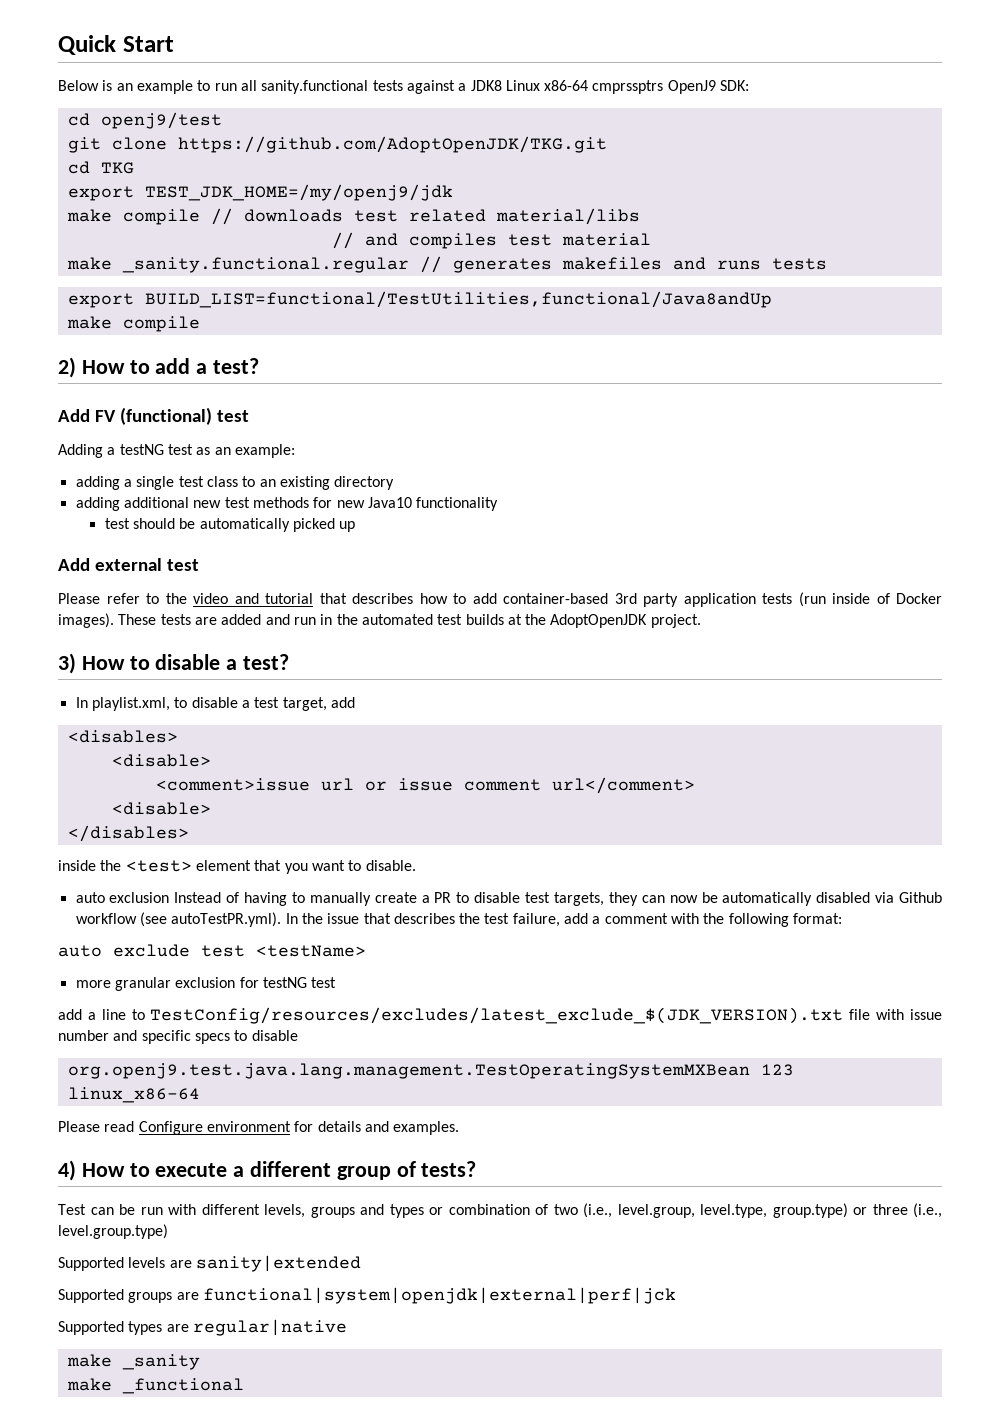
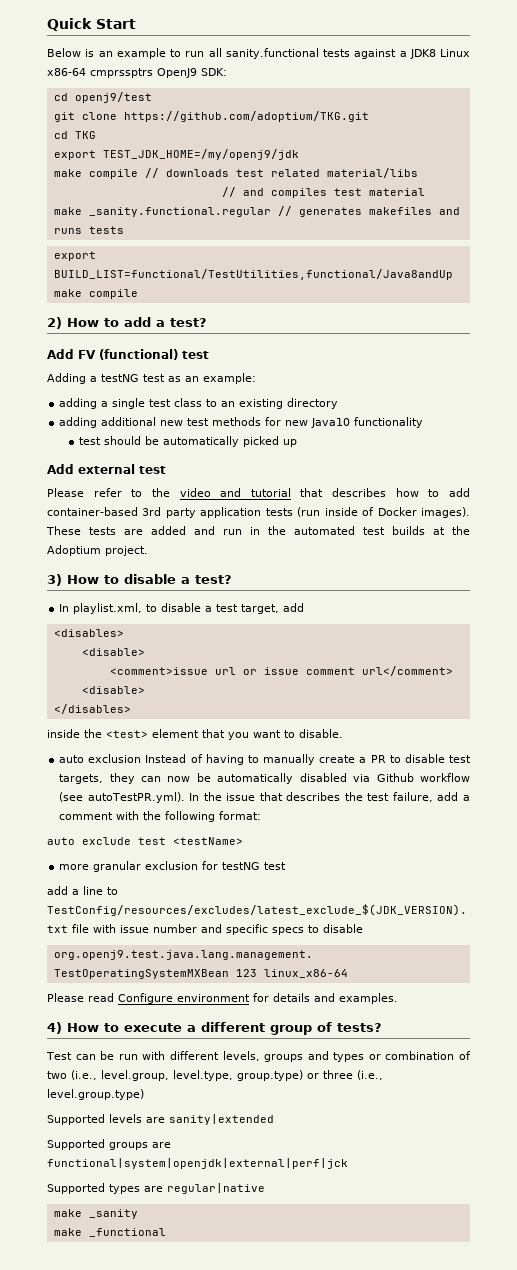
- git clone https://github.com/AdoptOpenJDK/TKG.git
+ git clone https://github.com/adoptium/TKG.git
- These tests are added and run in the automated test builds at the AdoptOpenJDK project.
+ These tests are added and run in the automated test builds at the Adoptium project.

